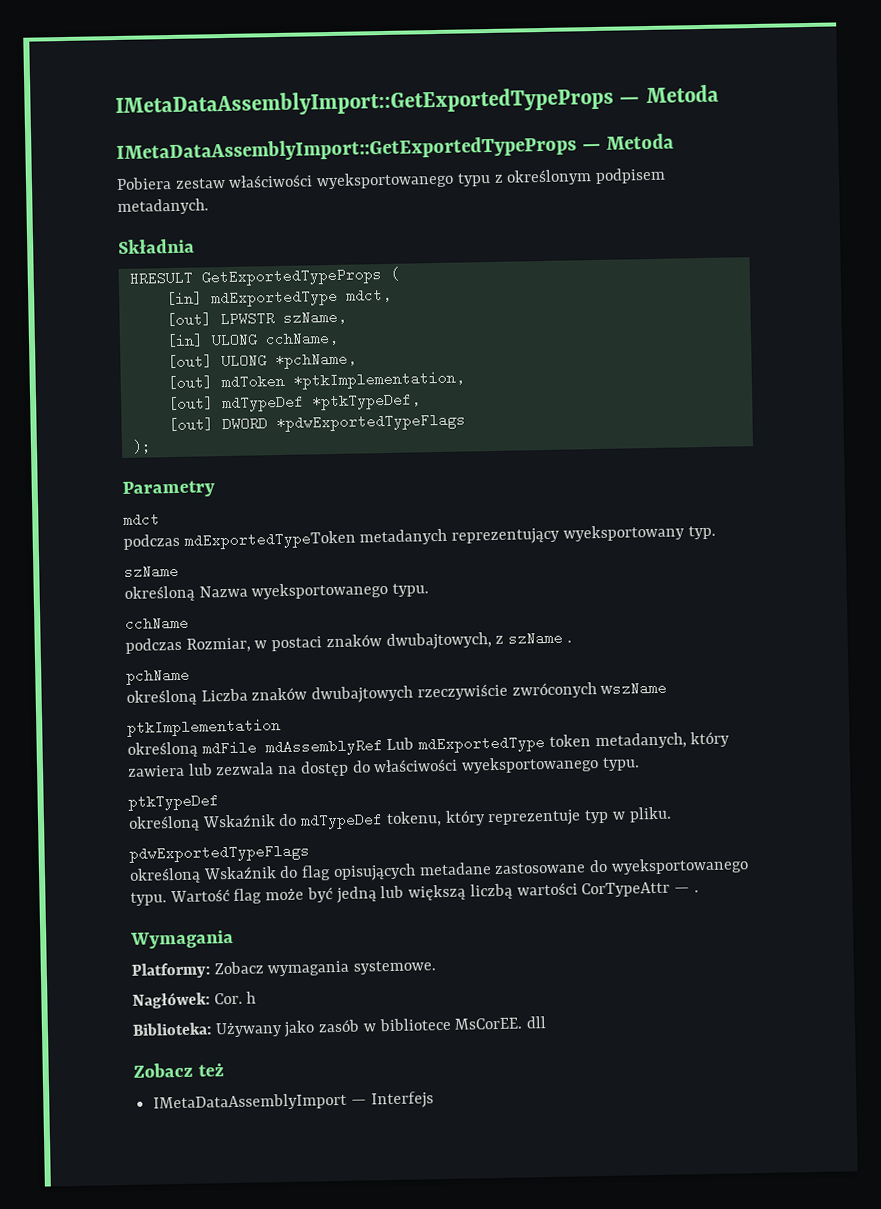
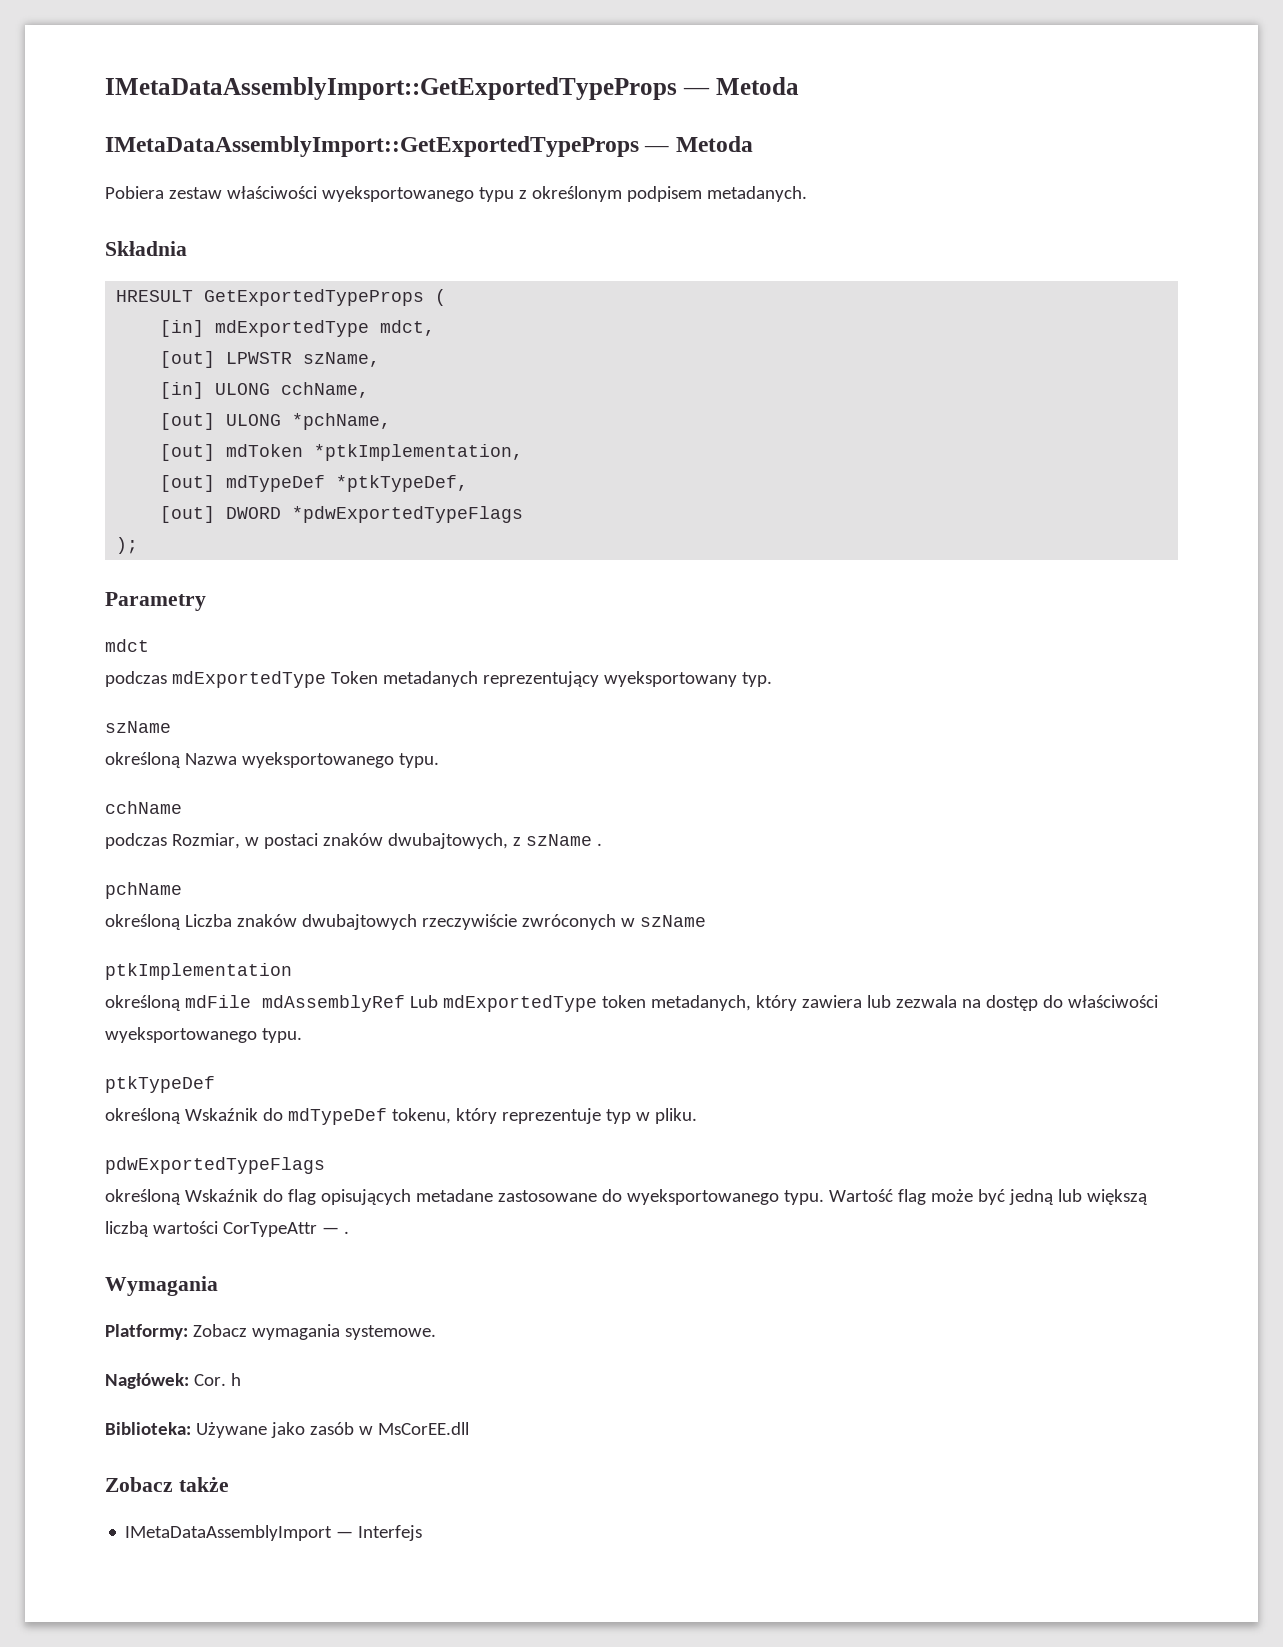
- podczas mdExportedTypeToken metadanych reprezentujący wyeksportowany typ.
+ podczas mdExportedType Token metadanych reprezentujący wyeksportowany typ.
- określoną Liczba znaków dwubajtowych rzeczywiście zwróconych wszName
+ określoną Liczba znaków dwubajtowych rzeczywiście zwróconych w szName
- Biblioteka: Używany jako zasób w bibliotece MsCorEE. dll
- Zobacz też
+ Biblioteka: Używane jako zasób w MsCorEE.dll
+ Zobacz także

